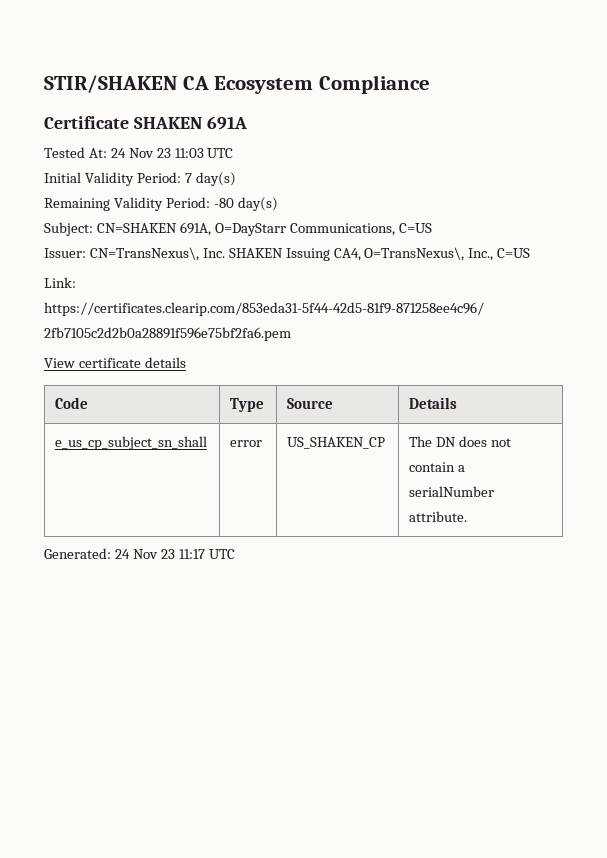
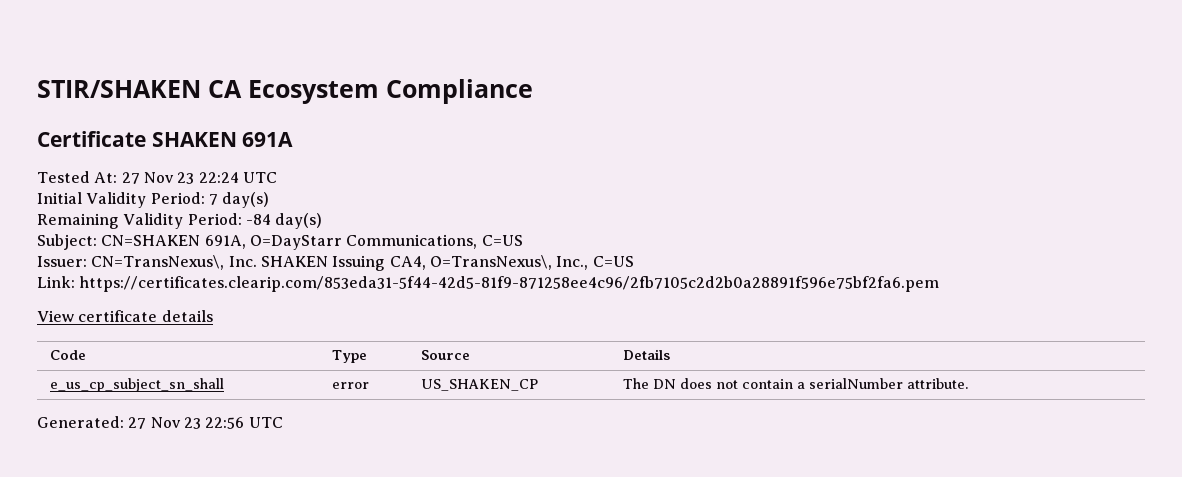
- Tested At: 24 Nov 23 11:03 UTC
+ Tested At: 27 Nov 23 22:24 UTC
- Remaining Validity Period: -80 day(s)
+ Remaining Validity Period: -84 day(s)
- Generated: 24 Nov 23 11:17 UTC
+ Generated: 27 Nov 23 22:56 UTC

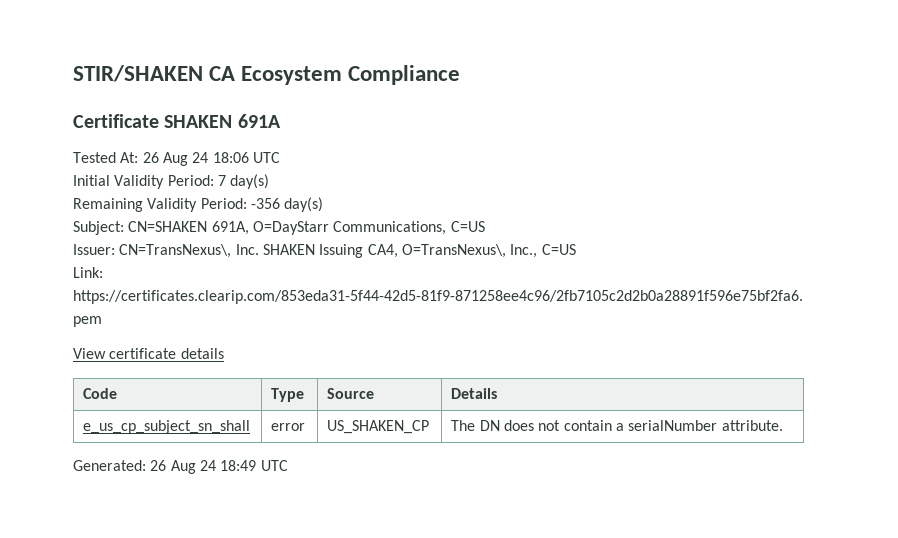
- Tested At: 27 Nov 23 22:24 UTC
+ Tested At: 26 Aug 24 18:06 UTC
- Remaining Validity Period: -84 day(s)
+ Remaining Validity Period: -356 day(s)
- Generated: 27 Nov 23 22:56 UTC
+ Generated: 26 Aug 24 18:49 UTC

